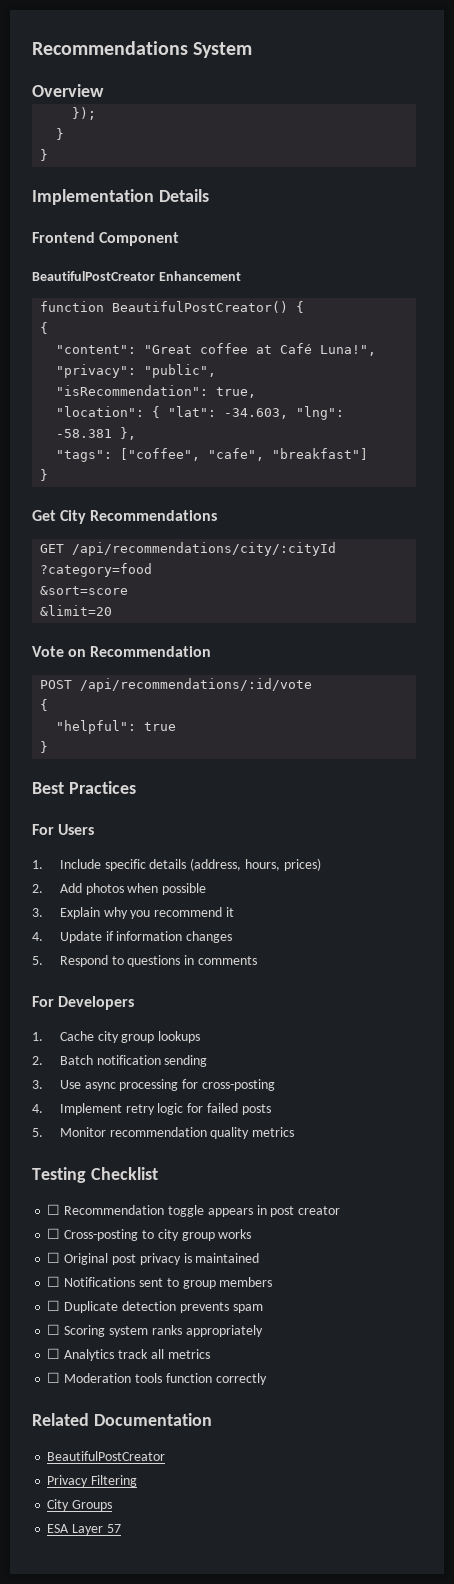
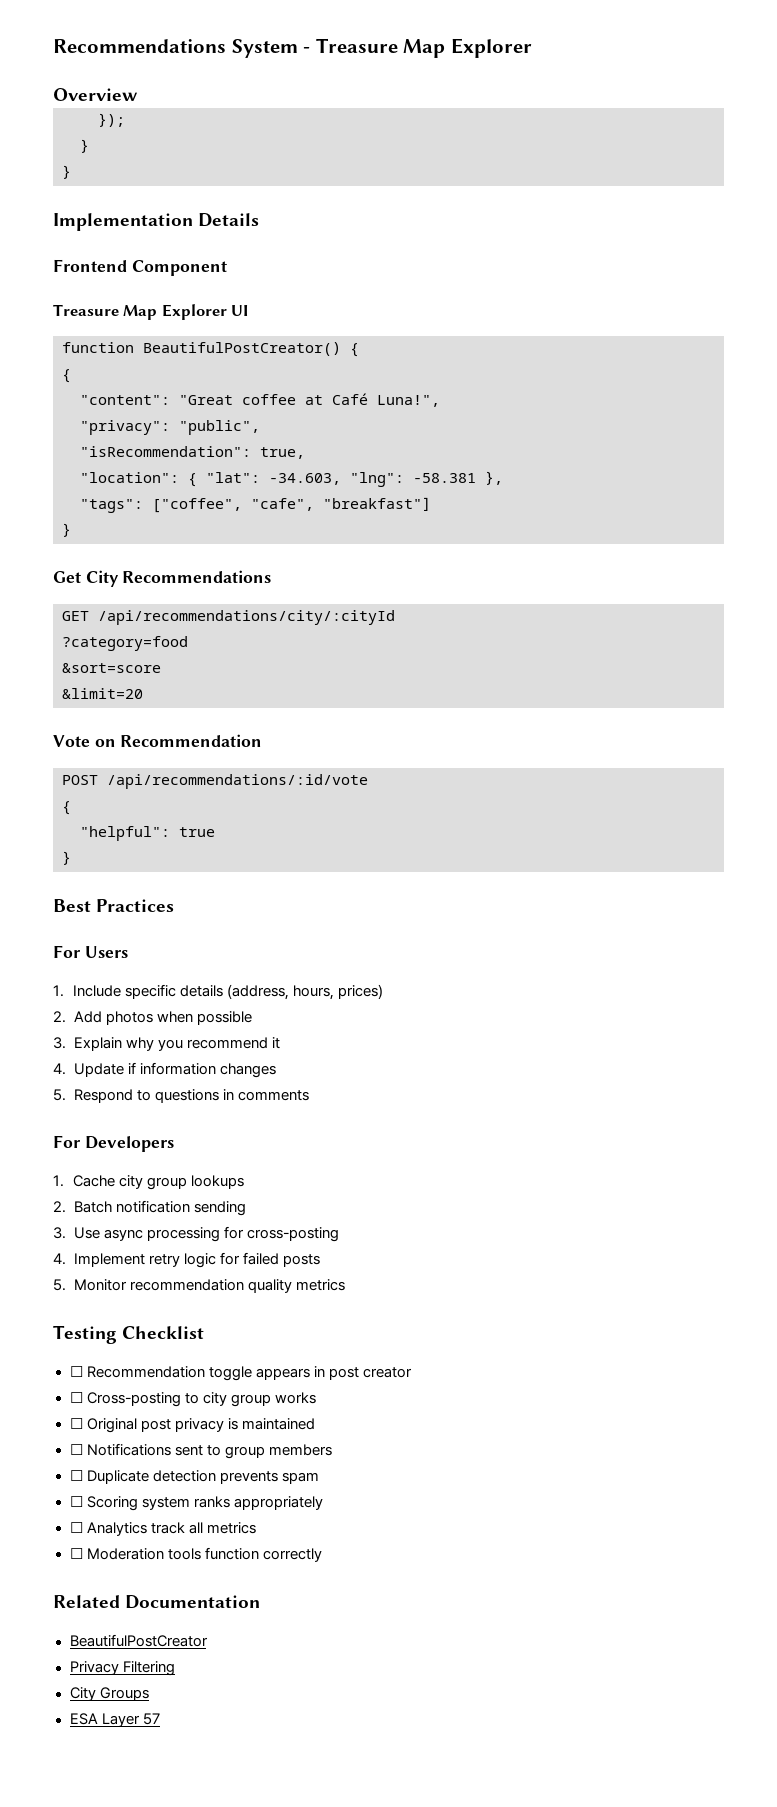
- Recommendations System
+ Recommendations System - Treasure Map Explorer
- BeautifulPostCreator Enhancement
+ Treasure Map Explorer UI

